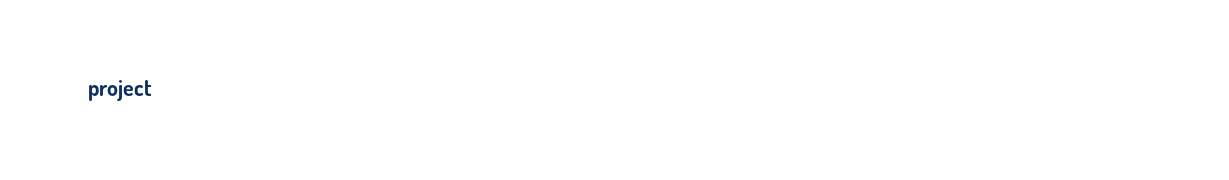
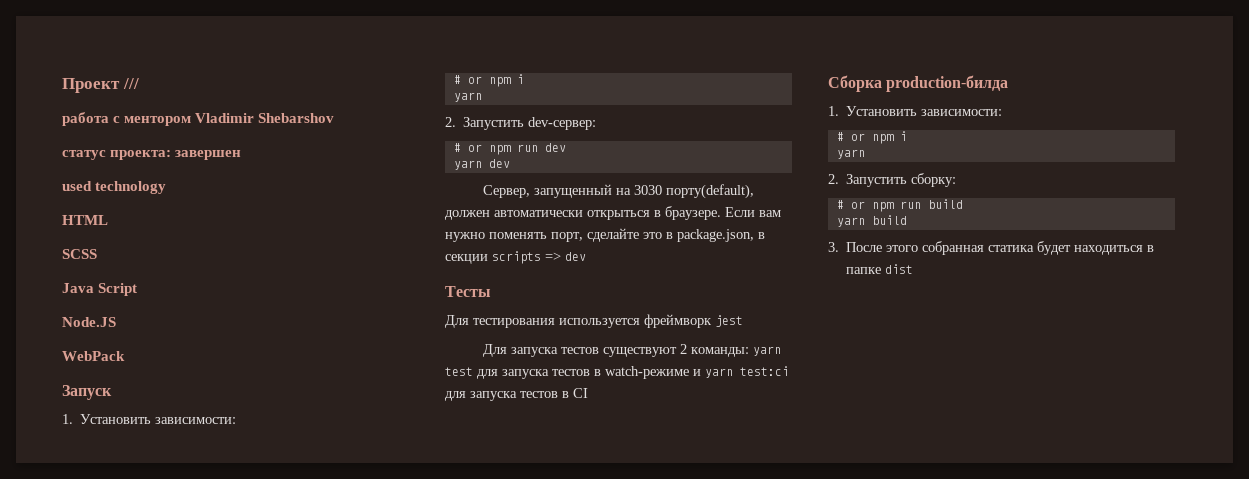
- project
+ Проект ///
+ работа с ментором Vladimir Shebarshov
+ статус проекта: завершен
+ used technology
+ HTML
+ SCSS
+ Java Script
+ Node.JS
+ WebPack
+ Запуск
+ 1. Установить зависимости:
+ # or npm i
+ yarn
+ 2. Запустить dev-сервер:
+ # or npm run dev
+ yarn dev
+ Сервер, запущенный на 3030 порту(default), должен автоматически открыться в браузере. Если вам нужно поменять порт, сделайте это в package.json, в секции scripts => dev
+ Тесты
+ Для тестирования используется фреймворк jest
+ Для запуска тестов существуют 2 команды: yarn test для запуска тестов в watch-режиме и yarn test:ci для запуска тестов в CI
+ Сборка production-билда
+ 1. Установить зависимости:
+ # or npm i
+ yarn
+ 2. Запустить сборку:
+ # or npm run build
+ yarn build
+ 3. После этого собранная статика будет находиться в папке dist

